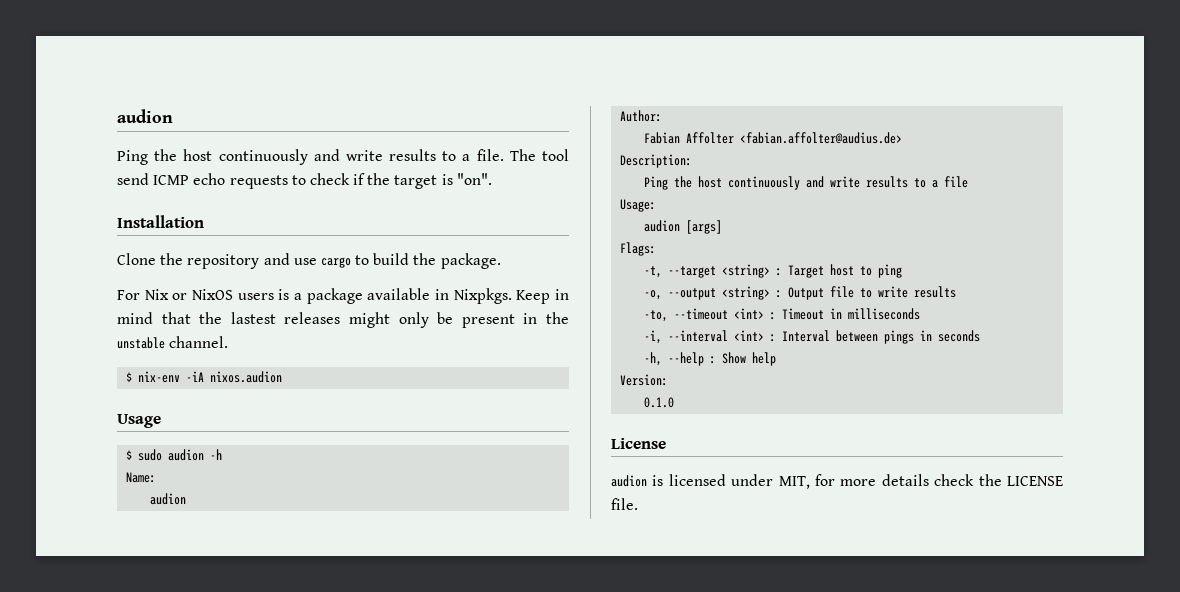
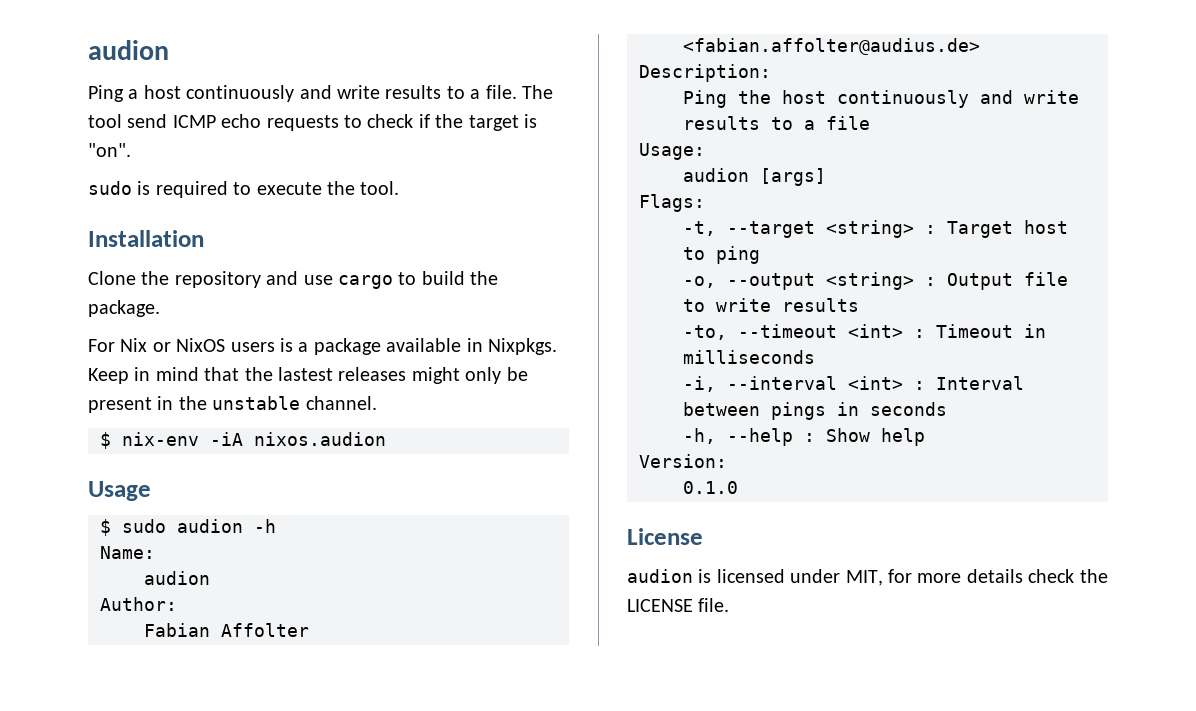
- Ping the host continuously and write results to a file.
+ Ping a host continuously and write results to a file.
+ sudo is required to execute the tool.

